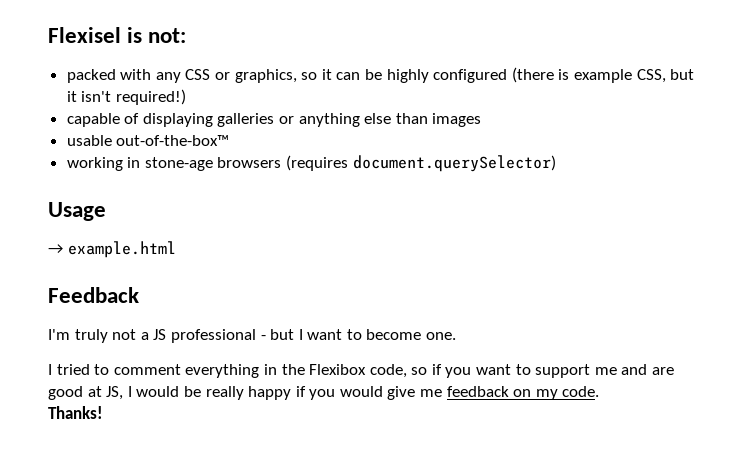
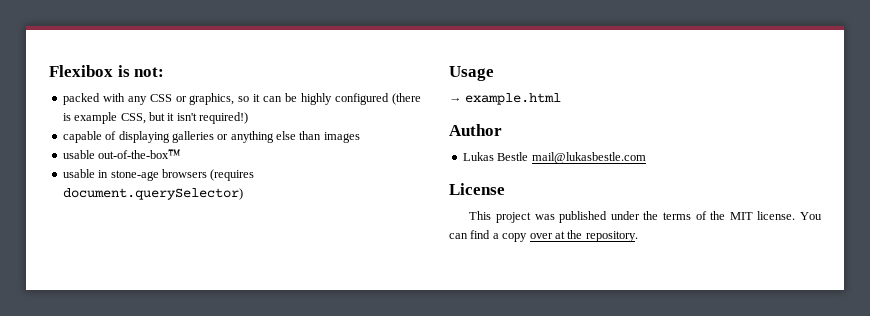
- Flexisel is not:
+ Flexibox is not:
- working in stone-age browsers (requires document.querySelector)
+ usable in stone-age browsers (requires document.querySelector)
- Feedback
- I'm truly not a JS professional - but I want to become one.
- I tried to comment everything in the Flexibox code, so if you want to support me and are good at JS, I would be really happy if you would give me feedback on my code.
- Thanks!
+ Author
+ Lukas Bestle mail@lukasbestle.com
+ License
+ This project was published under the terms of the MIT license. You can find a copy over at the repository.

